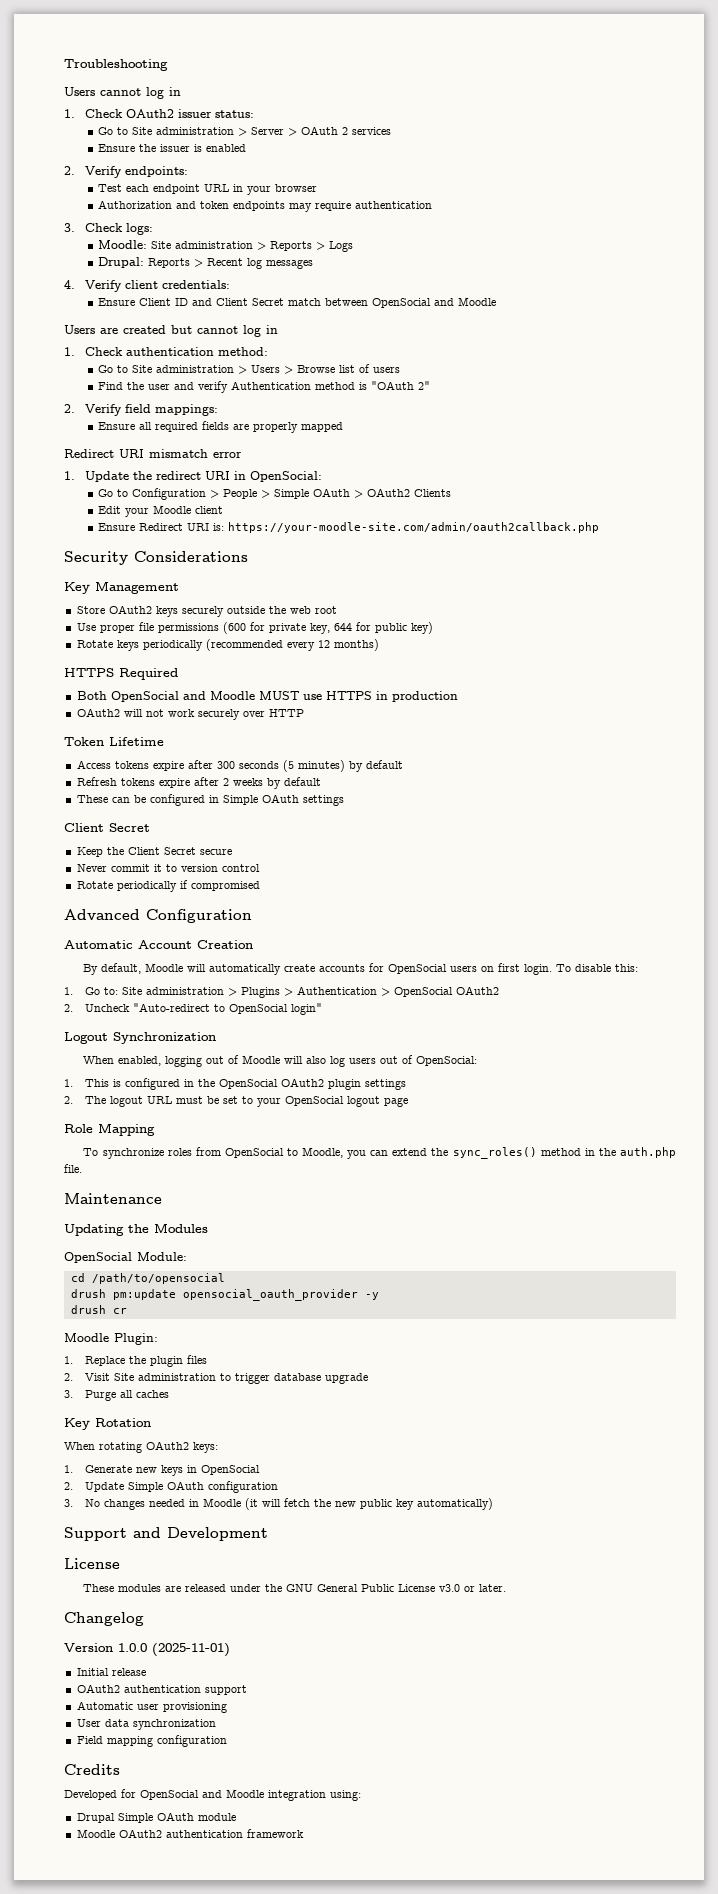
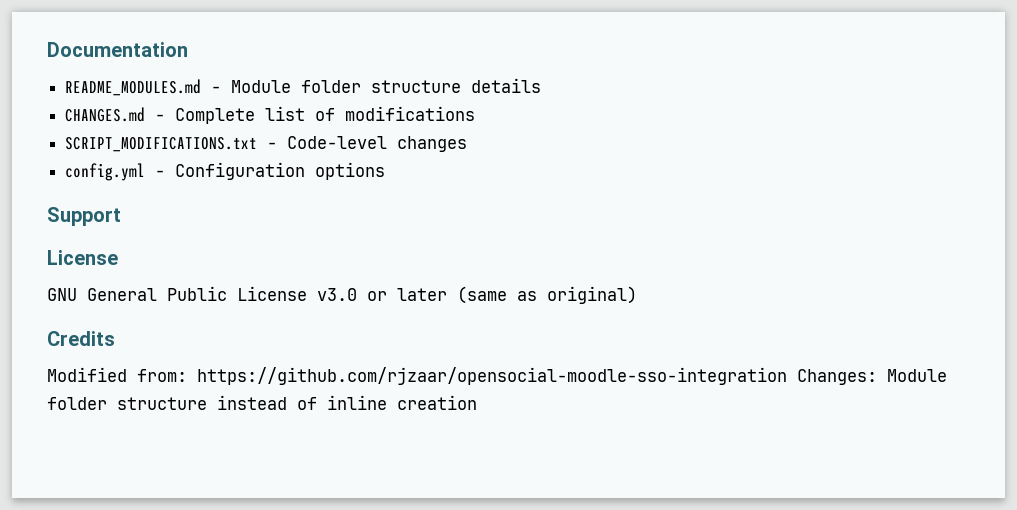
- Troubleshooting
- Users cannot log in
- 1. Check OAuth2 issuer status:
- Go to Site administration > Server > OAuth 2 services
- Ensure the issuer is enabled
- 2. Verify endpoints:
- Test each endpoint URL in your browser
- Authorization and token endpoints may require authentication
- 3. Check logs:
- Moodle: Site administration > Reports > Logs
- Drupal: Reports > Recent log messages
- 4. Verify client credentials:
- Ensure Client ID and Client Secret match between OpenSocial and Moodle
- Users are created but cannot log in
- 1. Check authentication method:
- Go to Site administration > Users > Browse list of users
- Find the user and verify Authentication method is "OAuth 2"
- 2. Verify field mappings:
- Ensure all required fields are properly mapped
- Redirect URI mismatch error
- 1. Update the redirect URI in OpenSocial:
- Go to Configuration > People > Simple OAuth > OAuth2 Clients
- Edit your Moodle client
- Ensure Redirect URI is: https://your-moodle-site.com/admin/oauth2callback.php
- Security Considerations
- Key Management
- Store OAuth2 keys securely outside the web root
- Use proper file permissions (600 for private key, 644 for public key)
- Rotate keys periodically (recommended every 12 months)
- HTTPS Required
- Both OpenSocial and Moodle MUST use HTTPS in production
- OAuth2 will not work securely over HTTP
- Token Lifetime
- Access tokens expire after 300 seconds (5 minutes) by default
- Refresh tokens expire after 2 weeks by default
- These can be configured in Simple OAuth settings
- Client Secret
- Keep the Client Secret secure
- Never commit it to version control
- Rotate periodically if compromised
- Advanced Configuration
- Automatic Account Creation
- By default, Moodle will automatically create accounts for OpenSocial users on first login. To disable this:
- 1. Go to: Site administration > Plugins > Authentication > OpenSocial OAuth2
- 2. Uncheck "Auto-redirect to OpenSocial login"
- Logout Synchronization
- When enabled, logging out of Moodle will also log users out of OpenSocial:
- 1. This is configured in the OpenSocial OAuth2 plugin settings
- 2. The logout URL must be set to your OpenSocial logout page
- Role Mapping
- To synchronize roles from OpenSocial to Moodle, you can extend the sync_roles() method in the auth.php file.
- Maintenance
- Updating the Modules
- OpenSocial Module:
- cd /path/to/opensocial
- drush pm:update opensocial_oauth_provider -y
- drush cr
- Moodle Plugin:
- 1. Replace the plugin files
- 2. Visit Site administration to trigger database upgrade
- 3. Purge all caches
- Key Rotation
- When rotating OAuth2 keys:
- 1. Generate new keys in OpenSocial
- 2. Update Simple OAuth configuration
- 3. No changes needed in Moodle (it will fetch the new public key automatically)
+ Documentation
+ README_MODULES.md - Module folder structure details
+ CHANGES.md - Complete list of modifications
+ SCRIPT_MODIFICATIONS.txt - Code-level changes
+ config.yml - Configuration options
- Support and Development
+ Support
- These modules are released under the GNU General Public License v3.0 or later.
- Changelog
- Version 1.0.0 (2025-11-01)
- Initial release
- OAuth2 authentication support
- Automatic user provisioning
- User data synchronization
- Field mapping configuration
+ GNU General Public License v3.0 or later (same as original)
  Credits
- Developed for OpenSocial and Moodle integration using:
- Drupal Simple OAuth module
- Moodle OAuth2 authentication framework
+ Modified from: https://github.com/rjzaar/opensocial-moodle-sso-integration Changes: Module folder structure instead of inline creation

